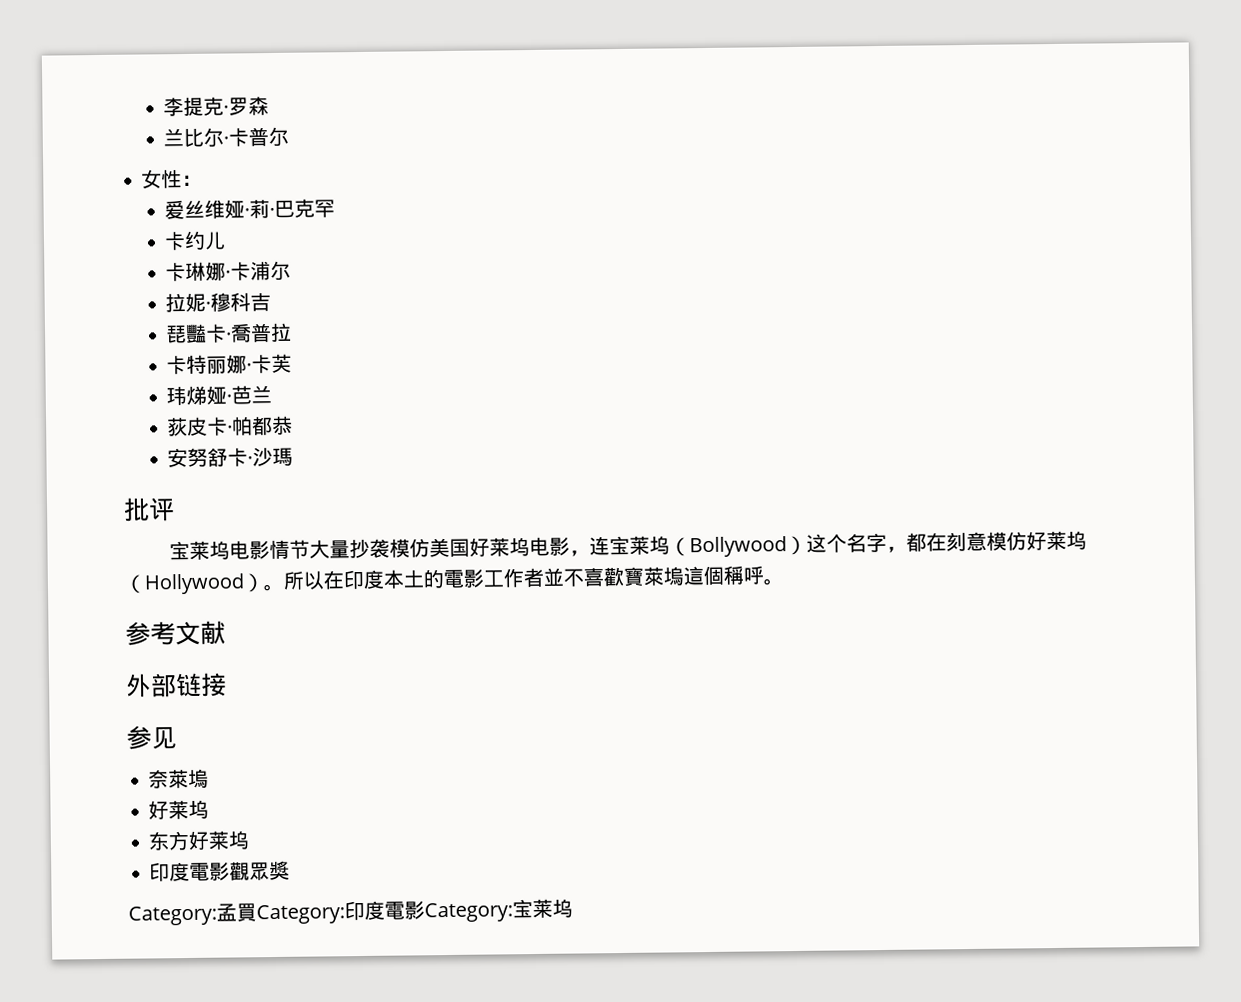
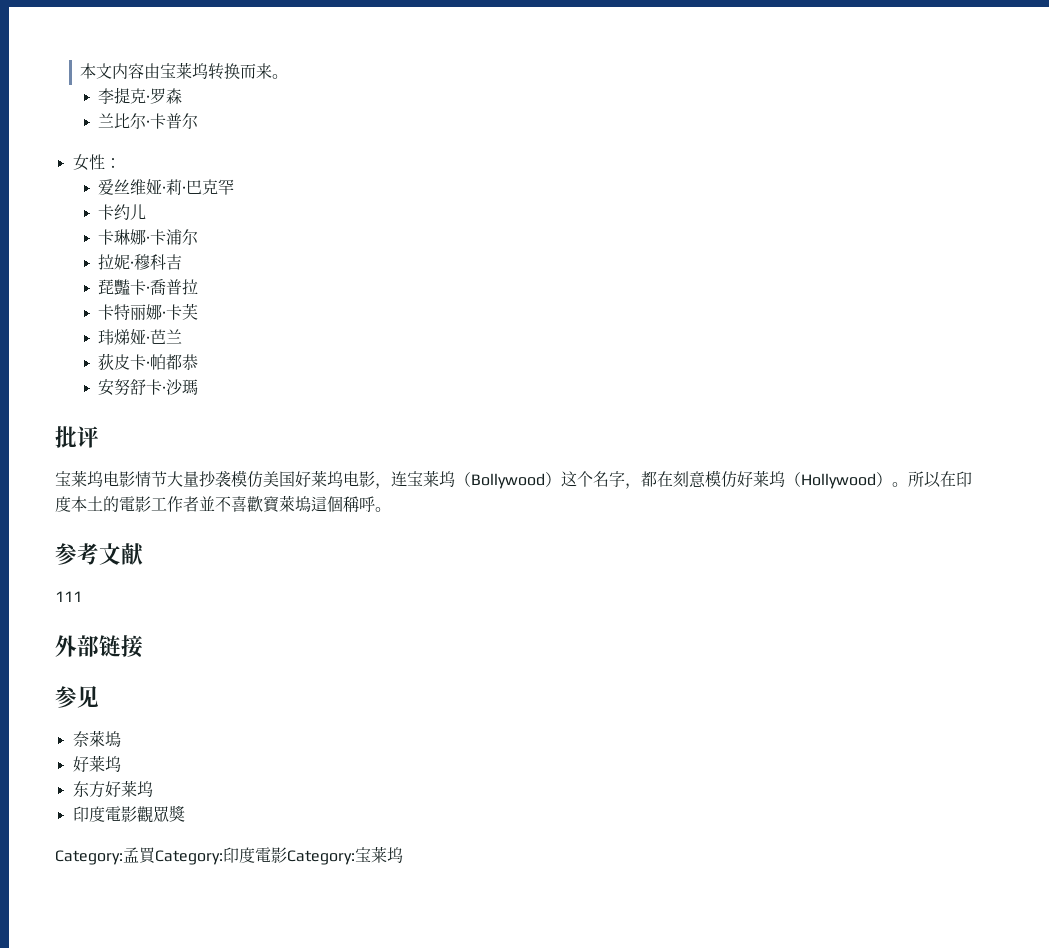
+ 本文内容由宝莱坞转换而来。
+ 111

